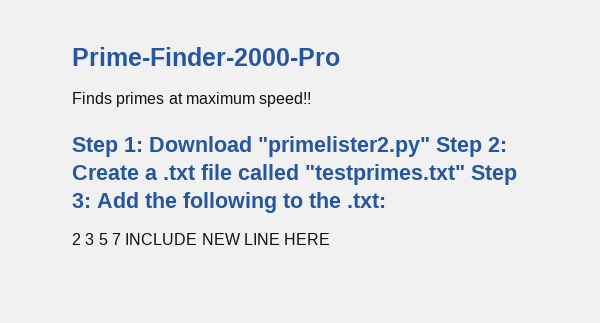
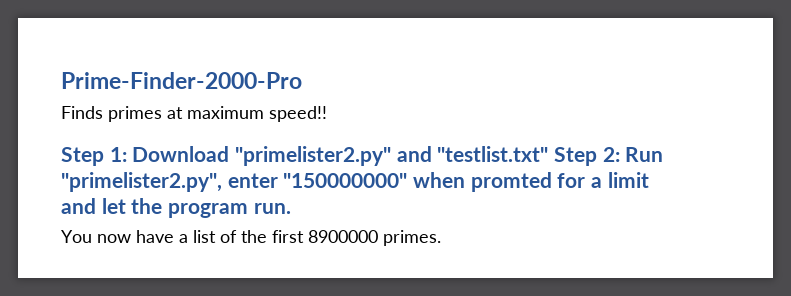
- Step 1: Download "primelister2.py" Step 2: Create a .txt file called "testprimes.txt" Step 3: Add the following to the .txt:
- 2 3 5 7 INCLUDE NEW LINE HERE
+ Step 1: Download "primelister2.py" and "testlist.txt" Step 2: Run "primelister2.py", enter "150000000" when promted for a limit and let the program run.
+ You now have a list of the first 8900000 primes.

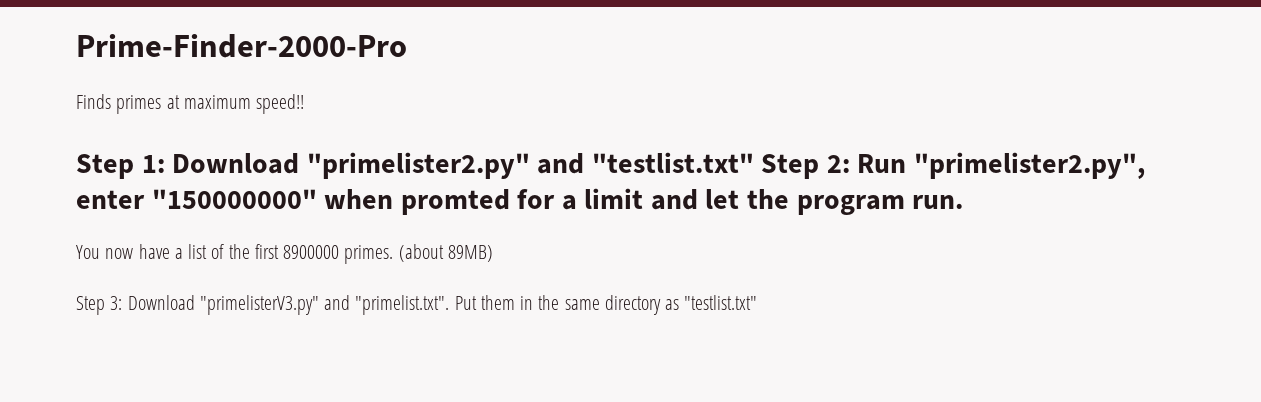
+ (about 89MB)
+ Step 3: Download "primelisterV3.py" and "primelist.txt". Put them in the same directory as "testlist.txt"

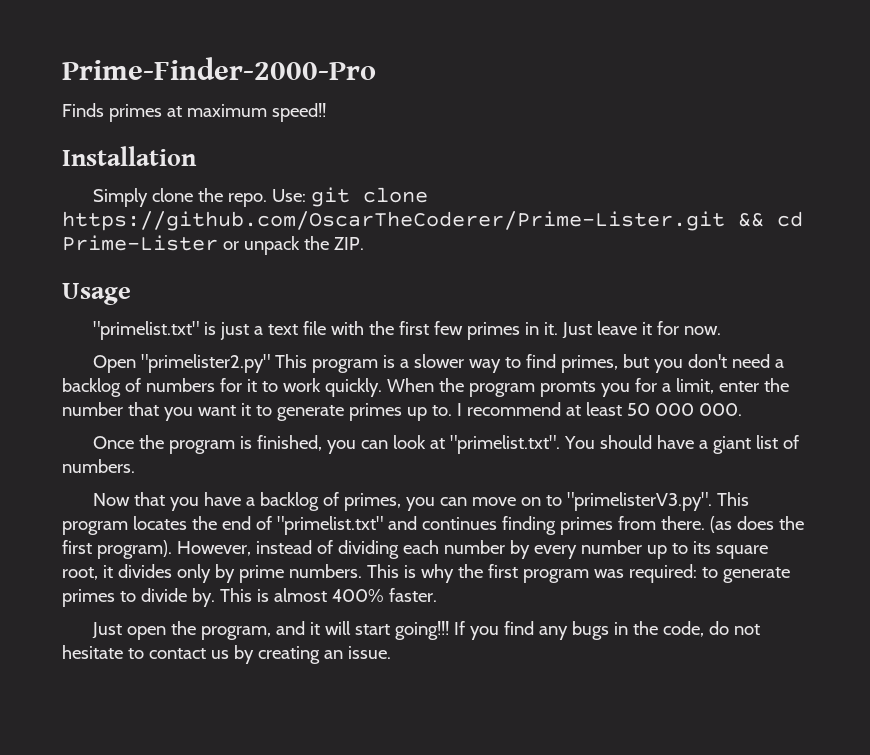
- Step 1: Download "primelister2.py" and "testlist.txt" Step 2: Run "primelister2.py", enter "150000000" when promted for a limit and let the program run.
- You now have a list of the first 8900000 primes. (about 89MB)
- Step 3: Download "primelisterV3.py" and "primelist.txt". Put them in the same directory as "testlist.txt"
+ Installation
+ Simply clone the repo. Use: git clone https://github.com/OscarTheCoderer/Prime-Lister.git && cd Prime-Lister or unpack the ZIP.
+ Usage
+ "primelist.txt" is just a text file with the first few primes in it. Just leave it for now.
+ Open "primelister2.py" This program is a slower way to find primes, but you don't need a backlog of numbers for it to work quickly. When the program promts you for a limit, enter the number that you want it to generate primes up to. I recommend at least 50 000 000.
+ Once the program is finished, you can look at "primelist.txt". You should have a giant list of numbers.
+ Now that you have a backlog of primes, you can move on to "primelisterV3.py". This program locates the end of "primelist.txt" and continues finding primes from there. (as does the first program). However, instead of dividing each number by every number up to its square root, it divides only by prime numbers. This is why the first program was required: to generate primes to divide by. This is almost 400% faster.
+ Just open the program, and it will start going!!! If you find any bugs in the code, do not hesitate to contact us by creating an issue.

